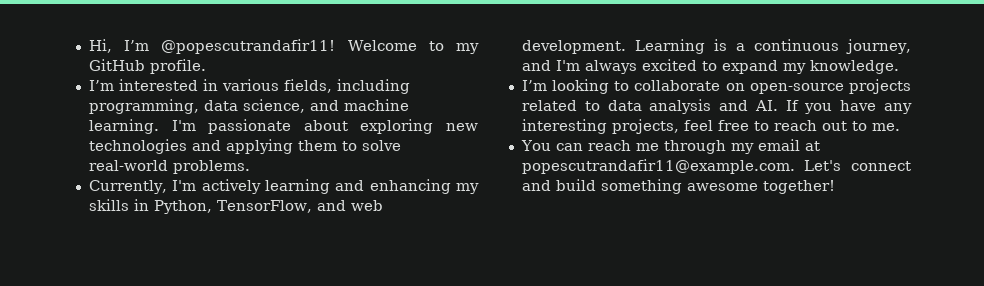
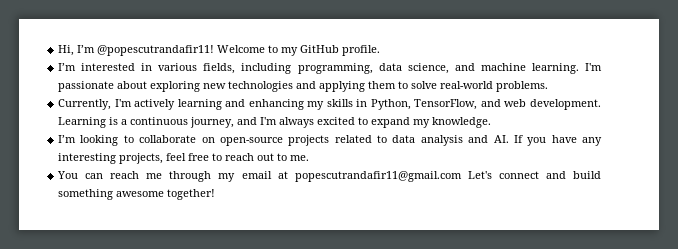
- You can reach me through my email at popescutrandafir11@example.com. Let's connect and build something awesome together!
+ You can reach me through my email at popescutrandafir11@gmail.com Let's connect and build something awesome together!

